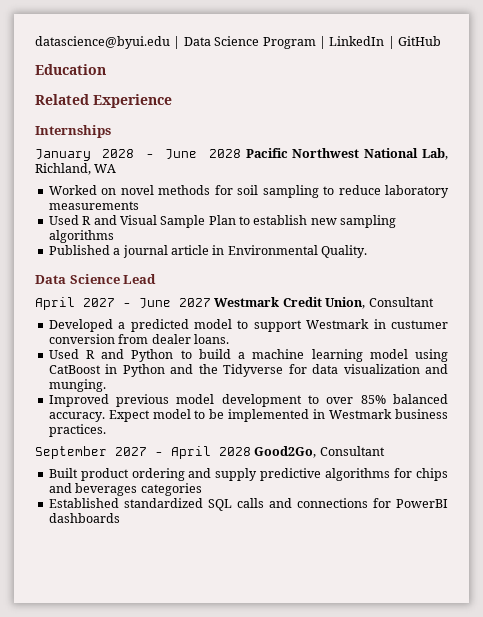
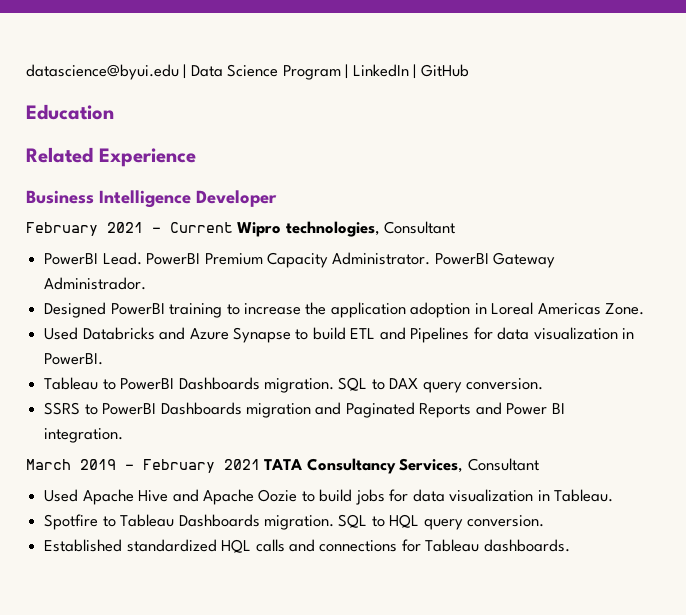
- Internships
- January 2028 - June 2028 Pacific Northwest National Lab, Richland, WA
- Worked on novel methods for soil sampling to reduce laboratory measurements
- Used R and Visual Sample Plan to establish new sampling algorithms
- Published a journal article in Environmental Quality.
- Data Science Lead
- April 2027 - June 2027 Westmark Credit Union, Consultant
- Developed a predicted model to support Westmark in custumer conversion from dealer loans.
- Used R and Python to build a machine learning model using CatBoost in Python and the Tidyverse for data visualization and munging.
- Improved previous model development to over 85% balanced accuracy. Expect model to be implemented in Westmark business practices.
- September 2027 - April 2028 Good2Go, Consultant
- Built product ordering and supply predictive algorithms for chips and beverages categories
+ Business Intelligence Developer
+ February 2021 - Current Wipro technologies, Consultant
+ PowerBI Lead. PowerBI Premium Capacity Administrator. PowerBI Gateway Administrador.
+ Designed PowerBI training to increase the application adoption in Loreal Americas Zone.
+ Used Databricks and Azure Synapse to build ETL and Pipelines for data visualization in PowerBI.
+ Tableau to PowerBI Dashboards migration. SQL to DAX query conversion.
+ SSRS to PowerBI Dashboards migration and Paginated Reports and Power BI integration.
+ March 2019 - February 2021 TATA Consultancy Services, Consultant
+ Used Apache Hive and Apache Oozie to build jobs for data visualization in Tableau.
+ Spotfire to Tableau Dashboards migration. SQL to HQL query conversion.
- Established standardized SQL calls and connections for PowerBI dashboards
+ Established standardized HQL calls and connections for Tableau dashboards.

